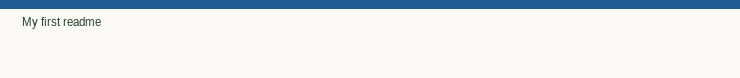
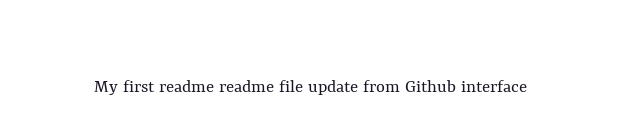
- My first readme
+ My first readme readme file update from Github interface

